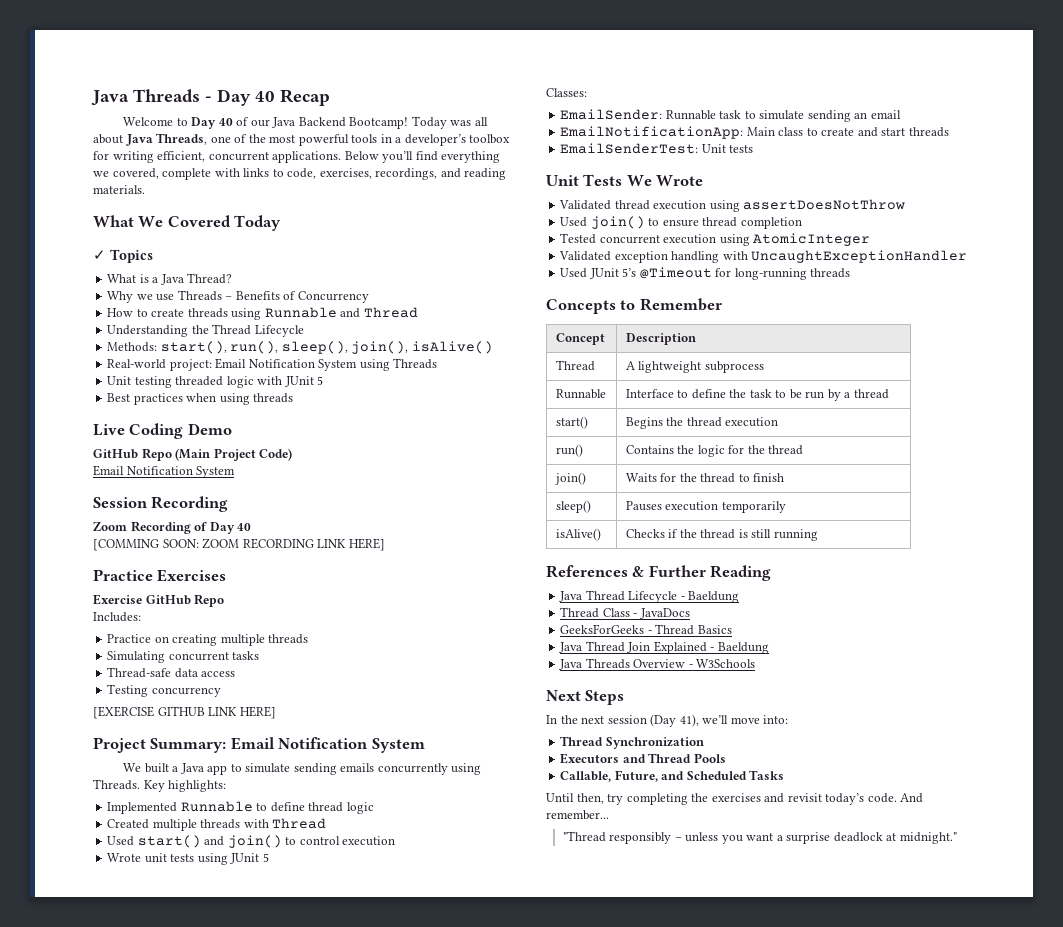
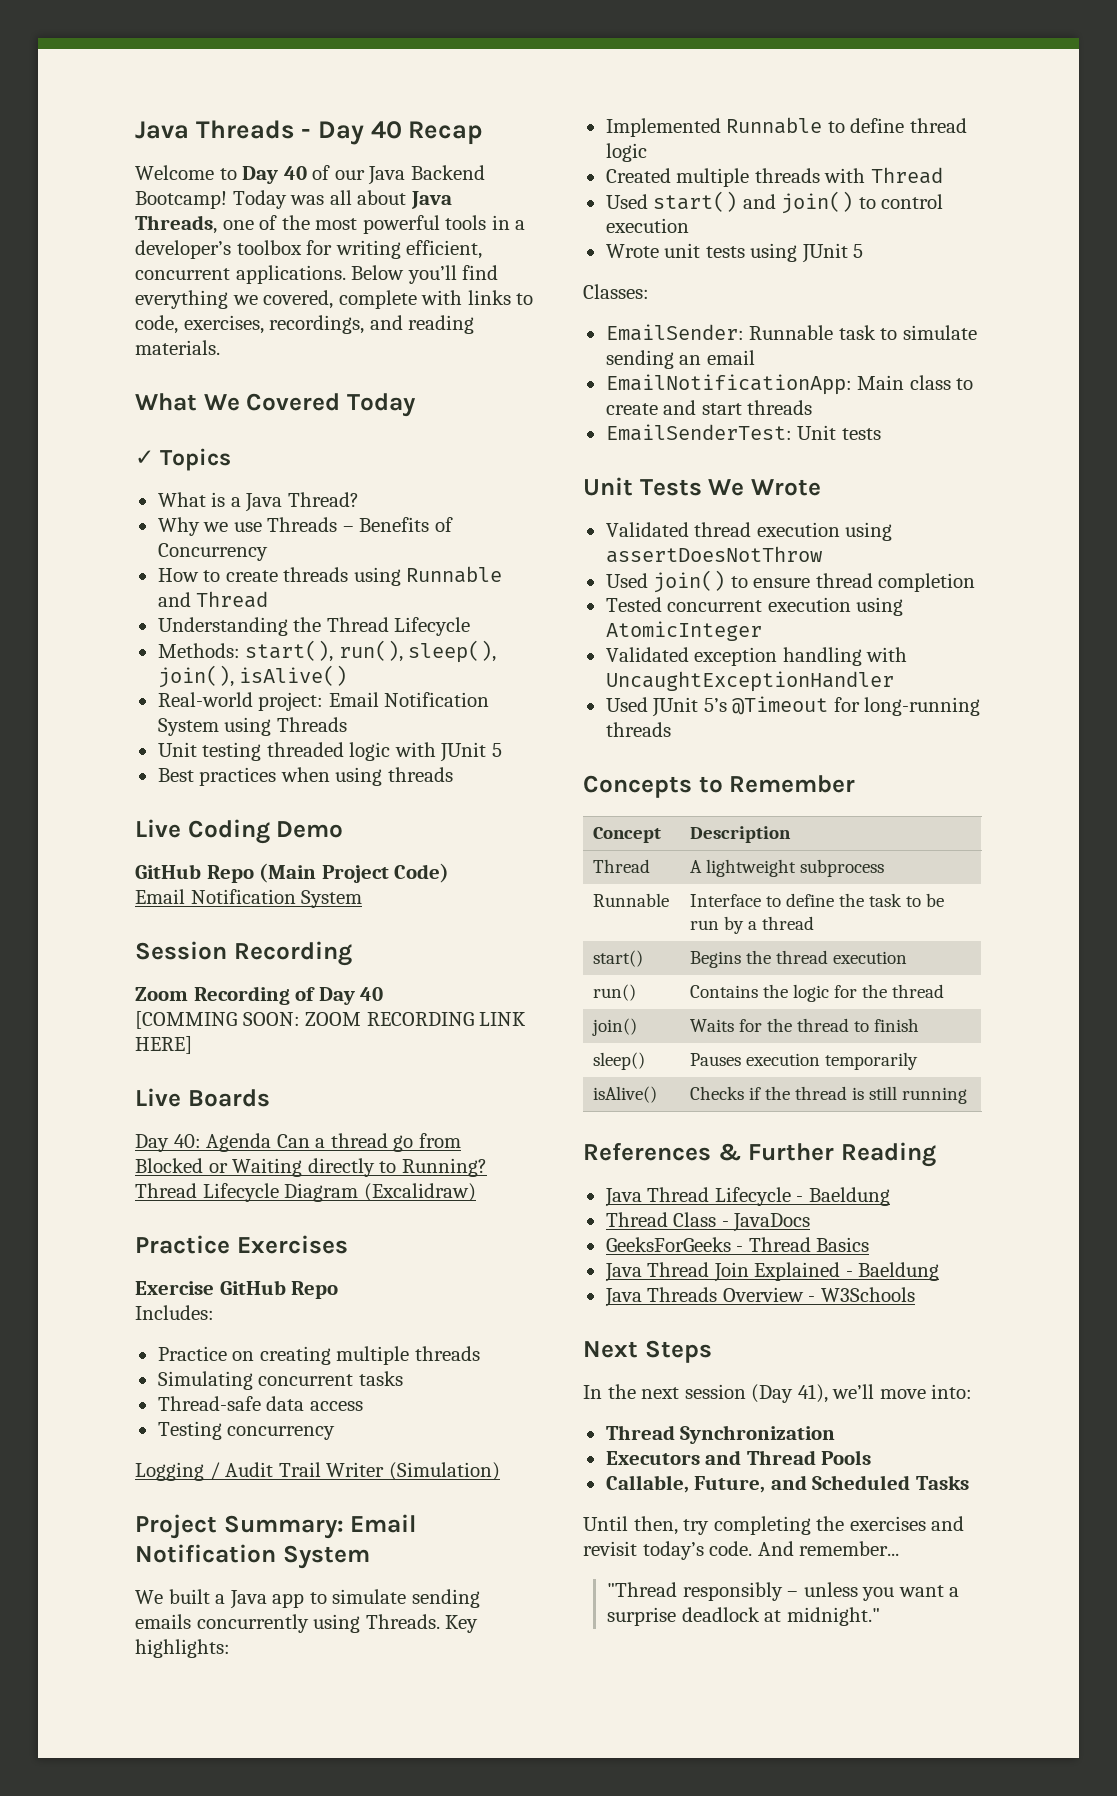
+ Live Boards
+ Day 40: Agenda Can a thread go from Blocked or Waiting directly to Running? Thread Lifecycle Diagram (Excalidraw)
- [EXERCISE GITHUB LINK HERE]
+ Logging / Audit Trail Writer (Simulation)

